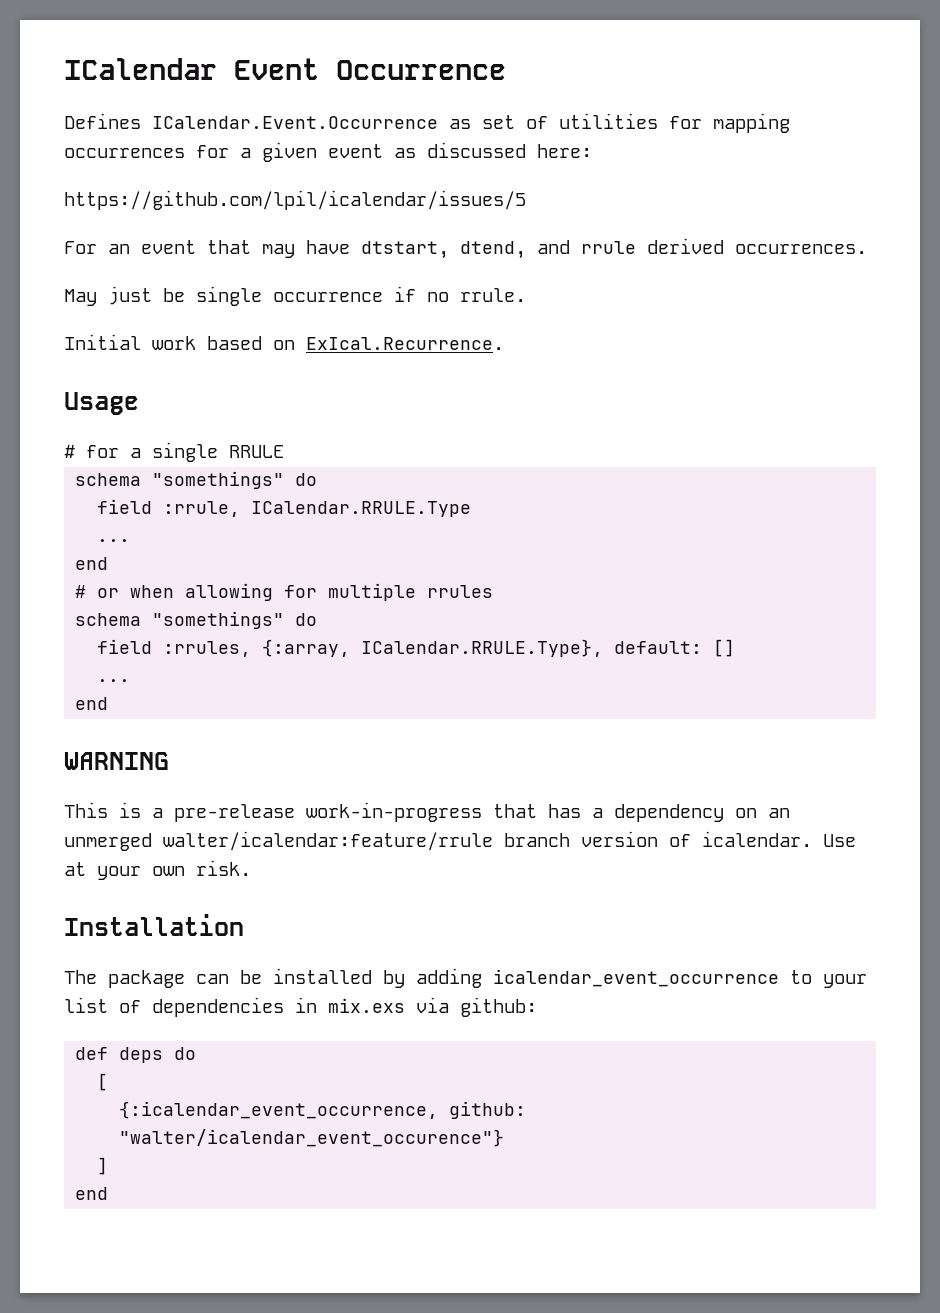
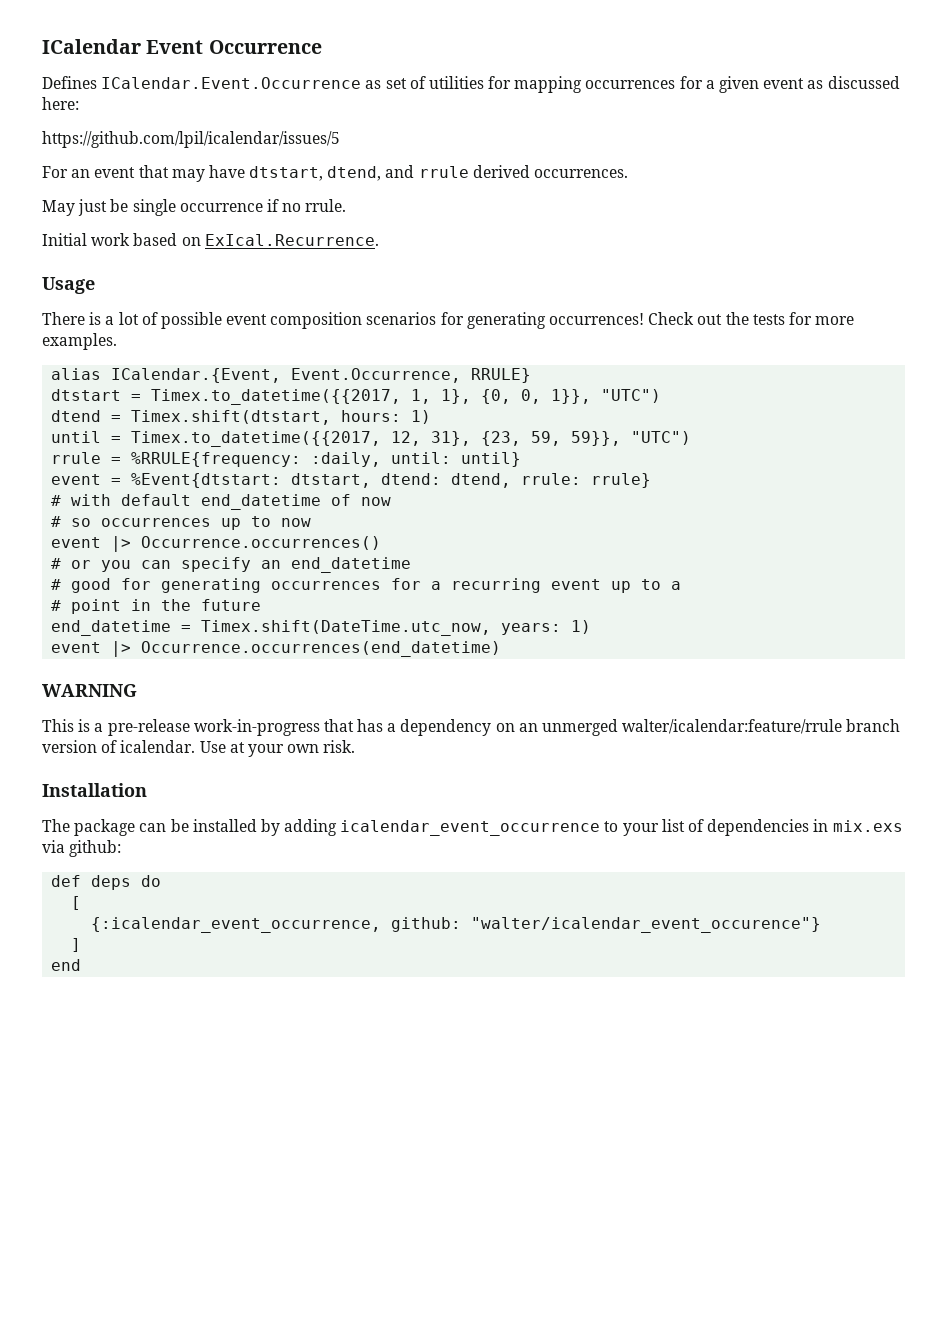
- # for a single RRULE
- schema "somethings" do
- field :rrule, ICalendar.RRULE.Type
- ...
- end
- # or when allowing for multiple rrules
- schema "somethings" do
- field :rrules, {:array, ICalendar.RRULE.Type}, default: []
- ...
- end
+ There is a lot of possible event composition scenarios for generating occurrences! Check out the tests for more examples.
+ alias ICalendar.{Event, Event.Occurrence, RRULE}
+ dtstart = Timex.to_datetime({{2017, 1, 1}, {0, 0, 1}}, "UTC")
+ dtend = Timex.shift(dtstart, hours: 1)
+ until = Timex.to_datetime({{2017, 12, 31}, {23, 59, 59}}, "UTC")
+ rrule = %RRULE{frequency: :daily, until: until}
+ event = %Event{dtstart: dtstart, dtend: dtend, rrule: rrule}
+ # with default end_datetime of now
+ # so occurrences up to now
+ event |> Occurrence.occurrences()
+ # or you can specify an end_datetime
+ # good for generating occurrences for a recurring event up to a
+ # point in the future
+ end_datetime = Timex.shift(DateTime.utc_now, years: 1)
+ event |> Occurrence.occurrences(end_datetime)

